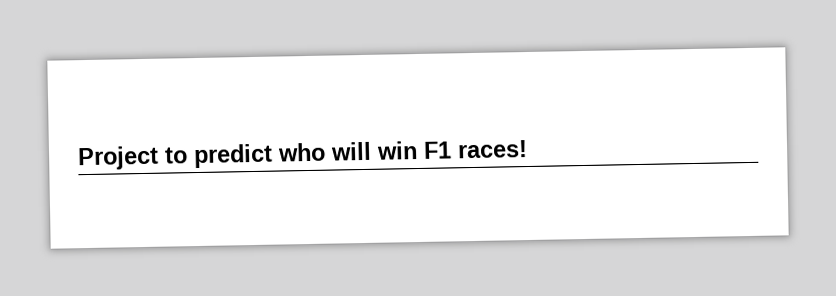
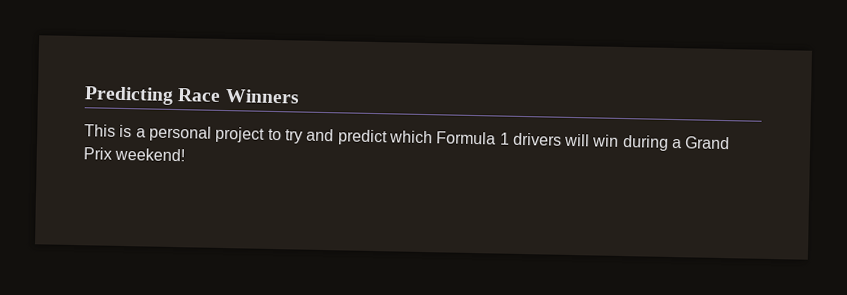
- Project to predict who will win F1 races!
+ Predicting Race Winners
+ This is a personal project to try and predict which Formula 1 drivers will win during a Grand Prix weekend!

